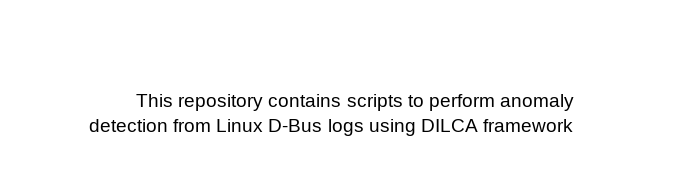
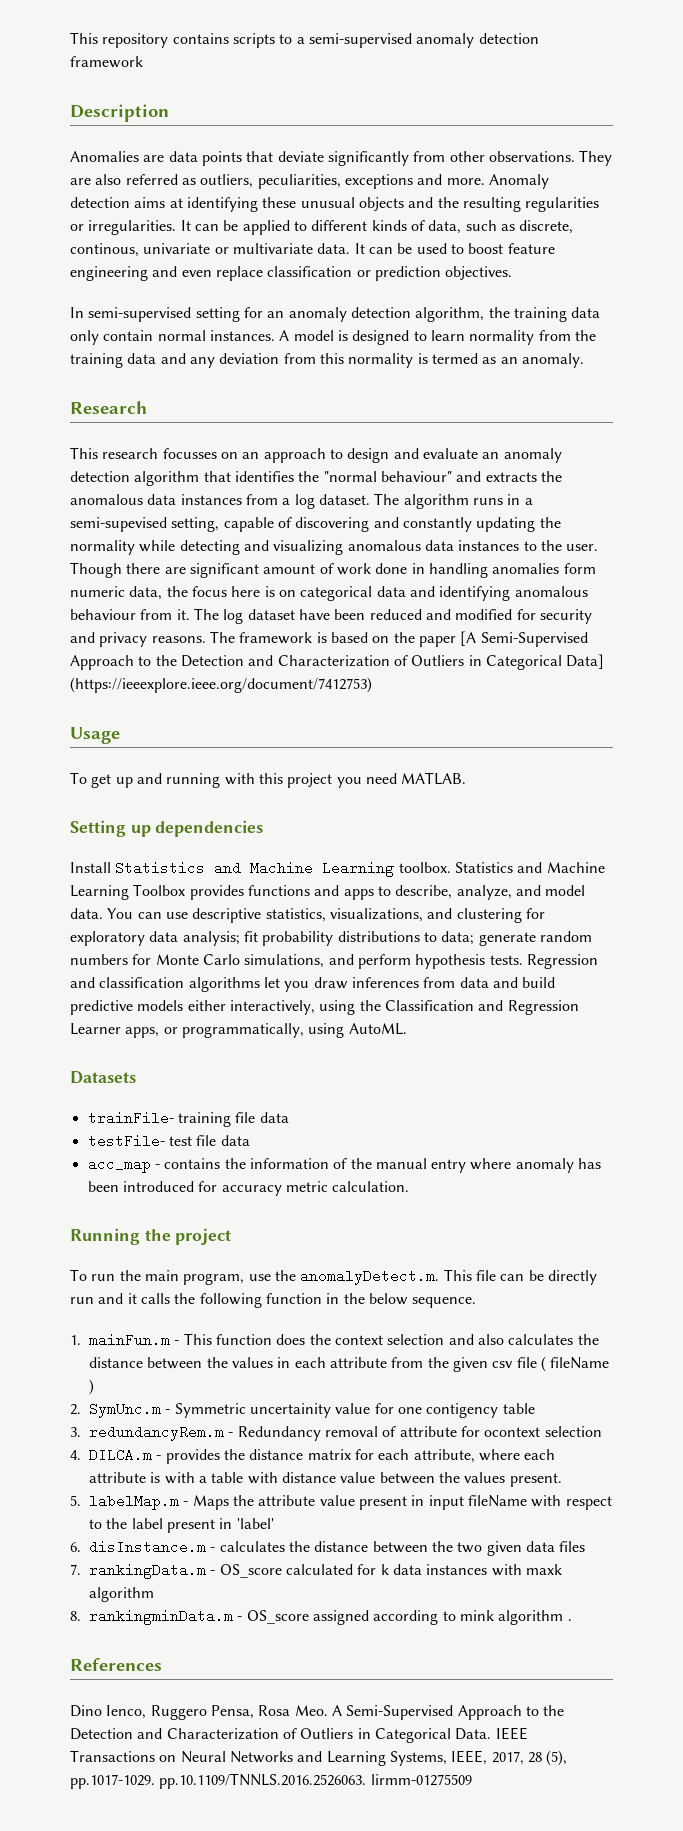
- This repository contains scripts to perform anomaly detection from Linux D-Bus logs using DILCA framework
+ This repository contains scripts to a semi-supervised anomaly detection framework
+ Description
+ Anomalies are data points that deviate significantly from other observations. They are also referred as outliers, peculiarities, exceptions and more. Anomaly detection aims at identifying these unusual objects and the resulting regularities or irregularities. It can be applied to different kinds of data, such as discrete, continous, univariate or multivariate data. It can be used to boost feature engineering and even replace classification or prediction objectives.
+ In semi-supervised setting for an anomaly detection algorithm, the training data only contain normal instances. A model is designed to learn normality from the training data and any deviation from this normality is termed as an anomaly.
+ Research
+ This research focusses on an approach to design and evaluate an anomaly detection algorithm that identifies the "normal behaviour" and extracts the anomalous data instances from a log dataset. The algorithm runs in a semi-supevised setting, capable of discovering and constantly updating the normality while detecting and visualizing anomalous data instances to the user. Though there are significant amount of work done in handling anomalies form numeric data, the focus here is on categorical data and identifying anomalous behaviour from it. The log dataset have been reduced and modified for security and privacy reasons. The framework is based on the paper [A Semi-Supervised Approach to the Detection and Characterization of Outliers in Categorical Data] (https://ieeexplore.ieee.org/document/7412753)
+ Usage
+ To get up and running with this project you need MATLAB.
+ Setting up dependencies
+ Install Statistics and Machine Learning toolbox. Statistics and Machine Learning Toolbox provides functions and apps to describe, analyze, and model data. You can use descriptive statistics, visualizations, and clustering for exploratory data analysis; fit probability distributions to data; generate random numbers for Monte Carlo simulations, and perform hypothesis tests. Regression and classification algorithms let you draw inferences from data and build predictive models either interactively, using the Classification and Regression Learner apps, or programmatically, using AutoML.
+ Datasets
+ trainFile- training file data
+ testFile- test file data
+ acc_map - contains the information of the manual entry where anomaly has been introduced for accuracy metric calculation.
+ Running the project
+ To run the main program, use the anomalyDetect.m. This file can be directly run and it calls the following function in the below sequence.
+ 1. mainFun.m - This function does the context selection and also calculates the distance between the values in each attribute from the given csv file ( fileName )
+ 2. SymUnc.m - Symmetric uncertainity value for one contigency table
+ 3. redundancyRem.m - Redundancy removal of attribute for ocontext selection
+ 4. DILCA.m - provides the distance matrix for each attribute, where each attribute is with a table with distance value between the values present.
+ 5. labelMap.m - Maps the attribute value present in input fileName with respect to the label present in 'label'
+ 6. disInstance.m - calculates the distance between the two given data files
+ 7. rankingData.m - OS_score calculated for k data instances with maxk algorithm
+ 8. rankingminData.m - OS_score assigned according to mink algorithm .
+ References
+ Dino Ienco, Ruggero Pensa, Rosa Meo. A Semi-Supervised Approach to the Detection and Characterization of Outliers in Categorical Data. IEEE Transactions on Neural Networks and Learning Systems, IEEE, 2017, 28 (5), pp.1017-1029. pp.10.1109/TNNLS.2016.2526063. lirmm-01275509

